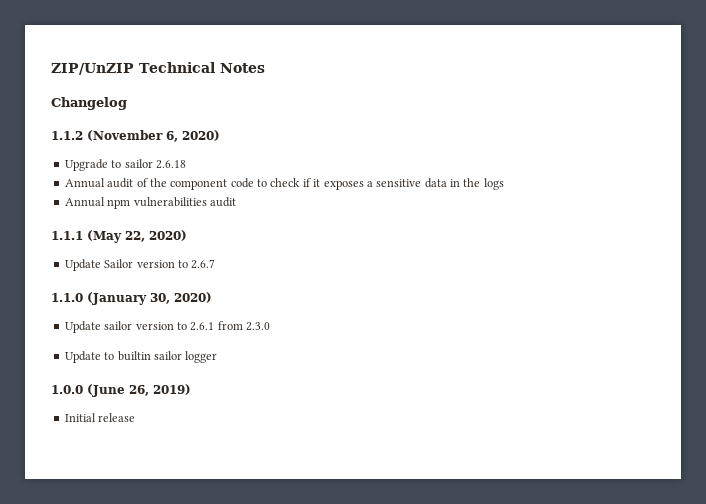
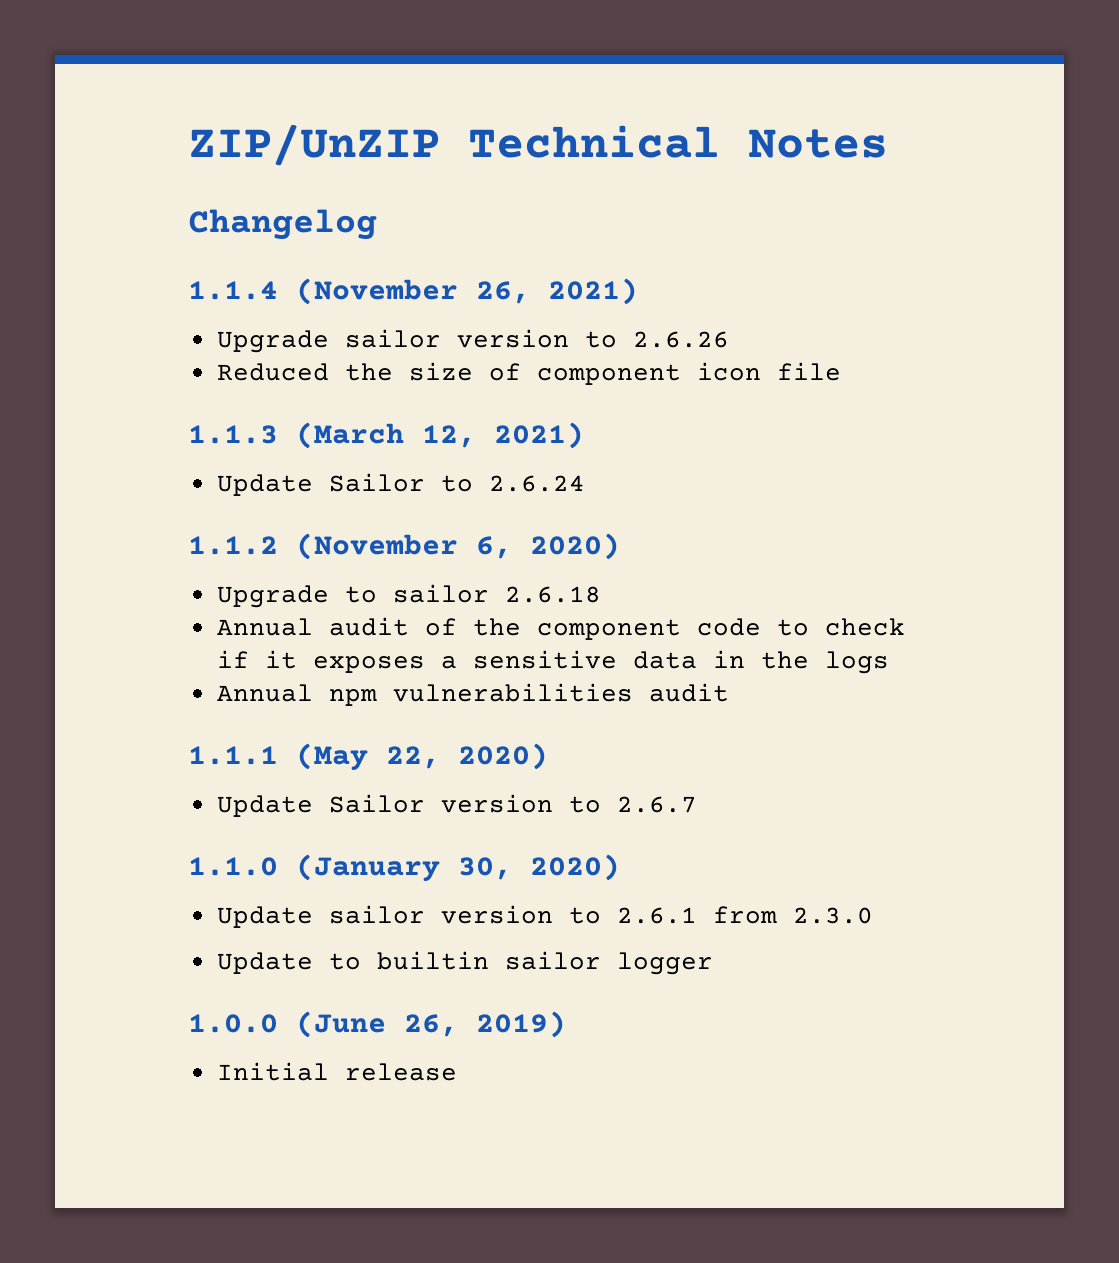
+ 1.1.4 (November 26, 2021)
+ Upgrade sailor version to 2.6.26
+ Reduced the size of component icon file
+ 1.1.3 (March 12, 2021)
+ Update Sailor to 2.6.24

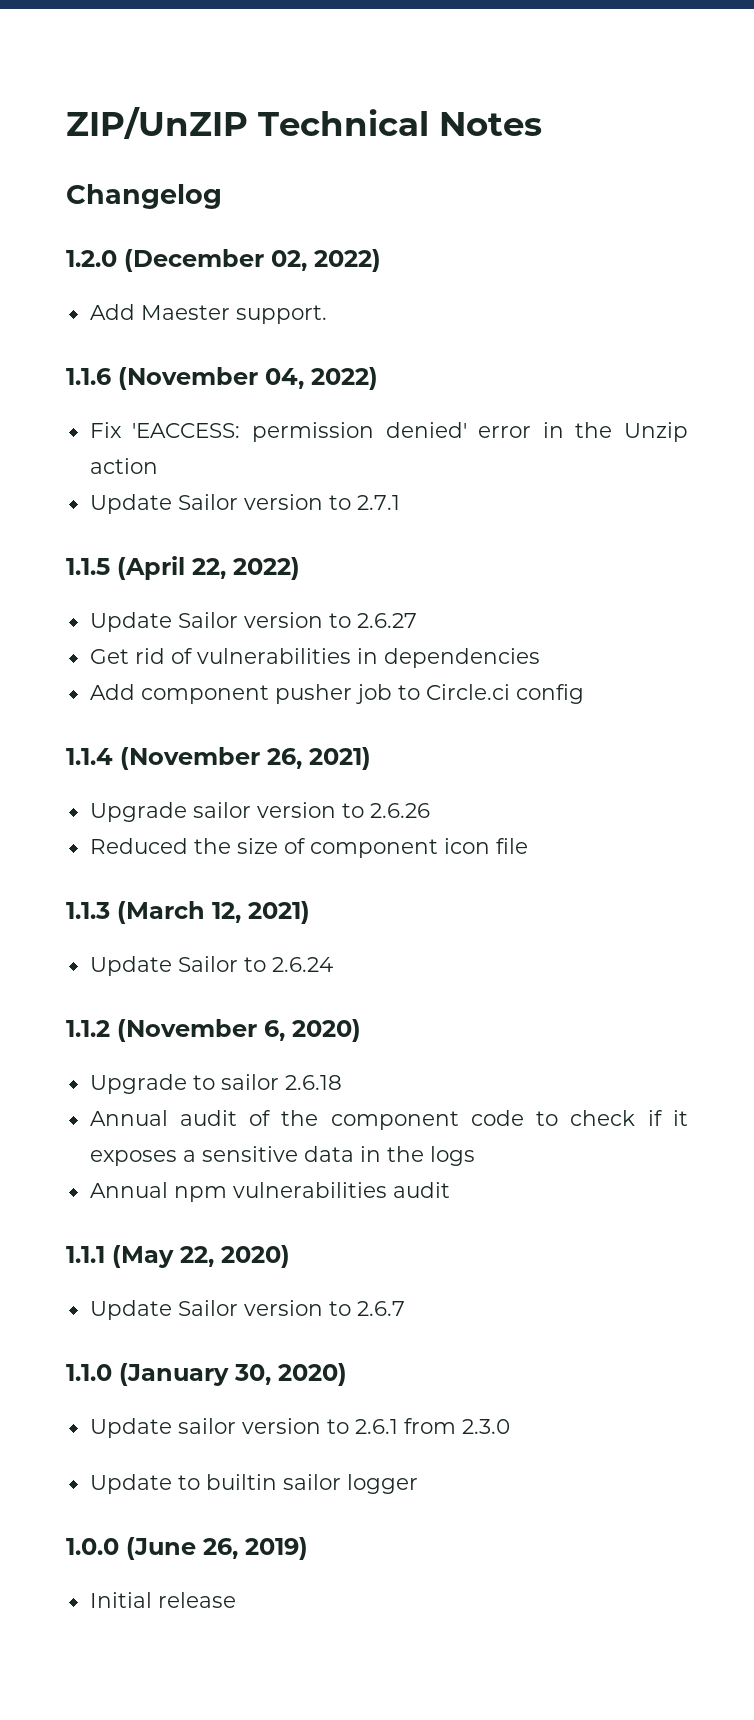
+ 1.2.0 (December 02, 2022)
+ Add Maester support.
+ 1.1.6 (November 04, 2022)
+ Fix 'EACCESS: permission denied' error in the Unzip action
+ Update Sailor version to 2.7.1
+ 1.1.5 (April 22, 2022)
+ Update Sailor version to 2.6.27
+ Get rid of vulnerabilities in dependencies
+ Add component pusher job to Circle.ci config

